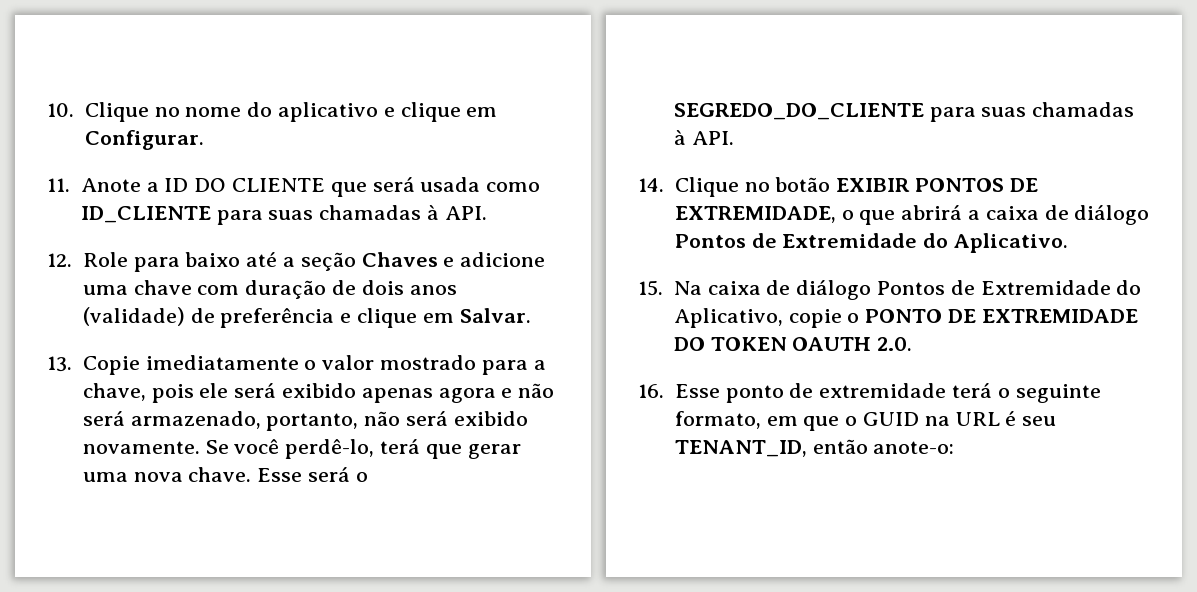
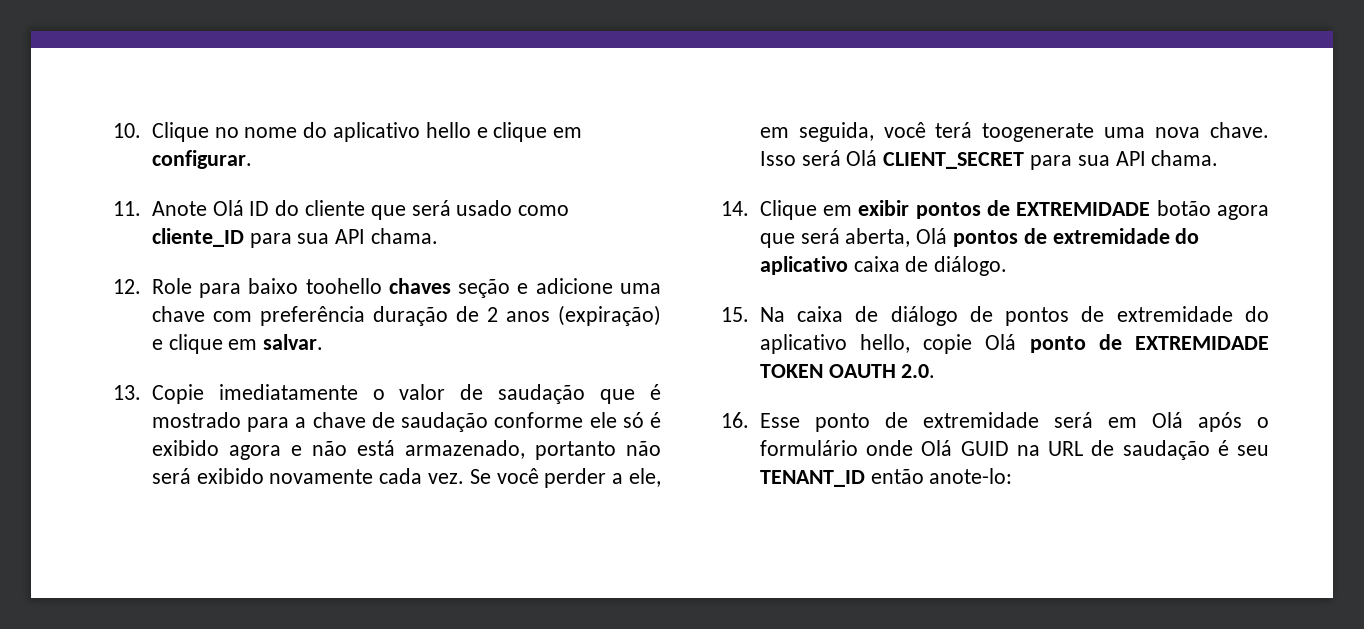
- 10. Clique no nome do aplicativo e clique em Configurar.
+ 10. Clique no nome do aplicativo hello e clique em configurar.
- 11. Anote a ID DO CLIENTE que será usada como ID_CLIENTE para suas chamadas à API.
+ 11. Anote Olá ID do cliente que será usado como cliente_ID para sua API chama.
- 12. Role para baixo até a seção Chaves e adicione uma chave com duração de dois anos (validade) de preferência e clique em Salvar.
+ 12. Role para baixo toohello chaves seção e adicione uma chave com preferência duração de 2 anos (expiração) e clique em salvar.
- 13. Copie imediatamente o valor mostrado para a chave, pois ele será exibido apenas agora e não será armazenado, portanto, não será exibido novamente. Se você perdê-lo, terá que gerar uma nova chave. Esse será o SEGREDO_DO_CLIENTE para suas chamadas à API.
- 14. Clique no botão EXIBIR PONTOS DE EXTREMIDADE, o que abrirá a caixa de diálogo Pontos de Extremidade do Aplicativo.
+ 13. Copie imediatamente o valor de saudação que é mostrado para a chave de saudação conforme ele só é exibido agora e não está armazenado, portanto não será exibido novamente cada vez. Se você perder a ele, em seguida, você terá toogenerate uma nova chave. Isso será Olá CLIENT_SECRET para sua API chama.
+ 14. Clique em exibir pontos de EXTREMIDADE botão agora que será aberta, Olá pontos de extremidade do aplicativo caixa de diálogo.
- 15. Na caixa de diálogo Pontos de Extremidade do Aplicativo, copie o PONTO DE EXTREMIDADE DO TOKEN OAUTH 2.0.
+ 15. Na caixa de diálogo de pontos de extremidade do aplicativo hello, copie Olá ponto de EXTREMIDADE TOKEN OAUTH 2.0.
- 16. Esse ponto de extremidade terá o seguinte formato, em que o GUID na URL é seu TENANT_ID, então anote-o:
+ 16. Esse ponto de extremidade será em Olá após o formulário onde Olá GUID na URL de saudação é seu TENANT_ID então anote-lo:

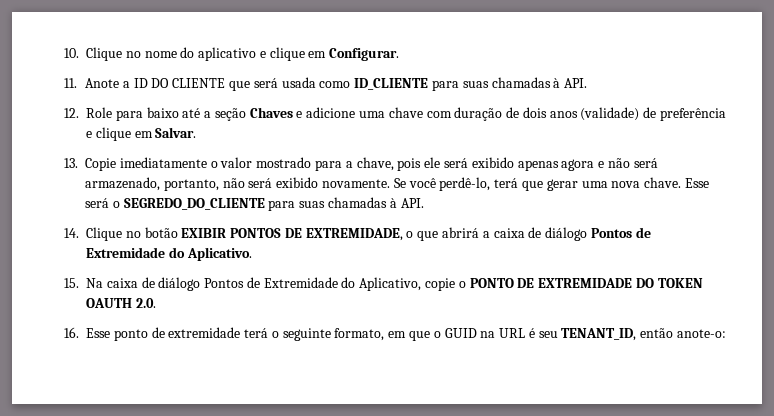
- 10. Clique no nome do aplicativo hello e clique em configurar.
+ 10. Clique no nome do aplicativo e clique em Configurar.
- 11. Anote Olá ID do cliente que será usado como cliente_ID para sua API chama.
+ 11. Anote a ID DO CLIENTE que será usada como ID_CLIENTE para suas chamadas à API.
- 12. Role para baixo toohello chaves seção e adicione uma chave com preferência duração de 2 anos (expiração) e clique em salvar.
+ 12. Role para baixo até a seção Chaves e adicione uma chave com duração de dois anos (validade) de preferência e clique em Salvar.
- 13. Copie imediatamente o valor de saudação que é mostrado para a chave de saudação conforme ele só é exibido agora e não está armazenado, portanto não será exibido novamente cada vez. Se você perder a ele, em seguida, você terá toogenerate uma nova chave. Isso será Olá CLIENT_SECRET para sua API chama.
- 14. Clique em exibir pontos de EXTREMIDADE botão agora que será aberta, Olá pontos de extremidade do aplicativo caixa de diálogo.
+ 13. Copie imediatamente o valor mostrado para a chave, pois ele será exibido apenas agora e não será armazenado, portanto, não será exibido novamente. Se você perdê-lo, terá que gerar uma nova chave. Esse será o SEGREDO_DO_CLIENTE para suas chamadas à API.
+ 14. Clique no botão EXIBIR PONTOS DE EXTREMIDADE, o que abrirá a caixa de diálogo Pontos de Extremidade do Aplicativo.
- 15. Na caixa de diálogo de pontos de extremidade do aplicativo hello, copie Olá ponto de EXTREMIDADE TOKEN OAUTH 2.0.
+ 15. Na caixa de diálogo Pontos de Extremidade do Aplicativo, copie o PONTO DE EXTREMIDADE DO TOKEN OAUTH 2.0.
- 16. Esse ponto de extremidade será em Olá após o formulário onde Olá GUID na URL de saudação é seu TENANT_ID então anote-lo:
+ 16. Esse ponto de extremidade terá o seguinte formato, em que o GUID na URL é seu TENANT_ID, então anote-o:

